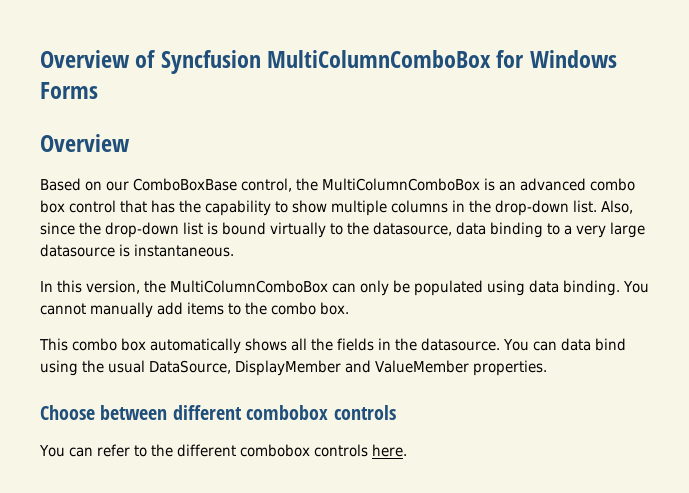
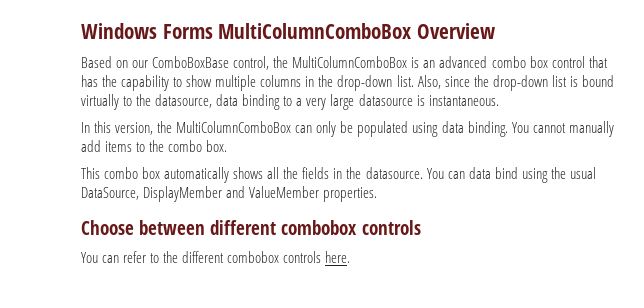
- Overview of Syncfusion MultiColumnComboBox for Windows Forms
- Overview
+ Windows Forms MultiColumnComboBox Overview

